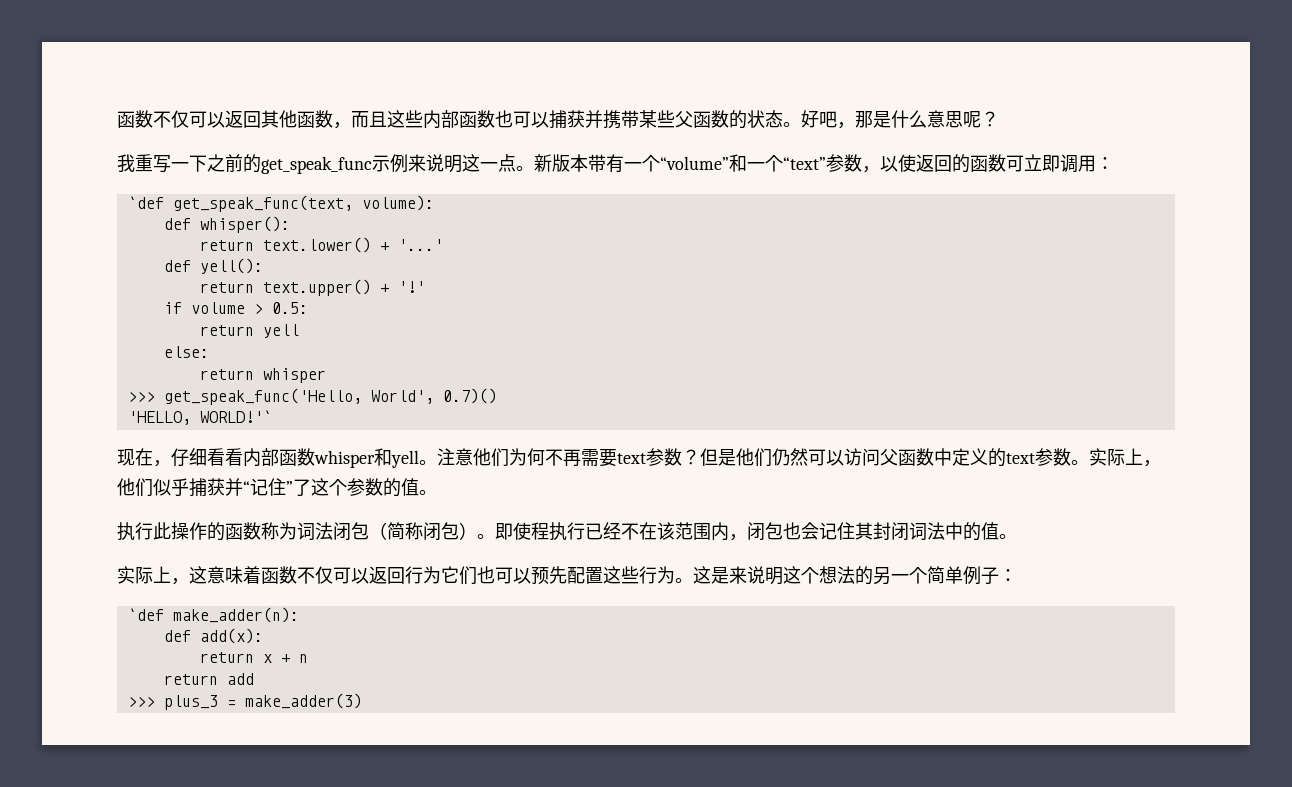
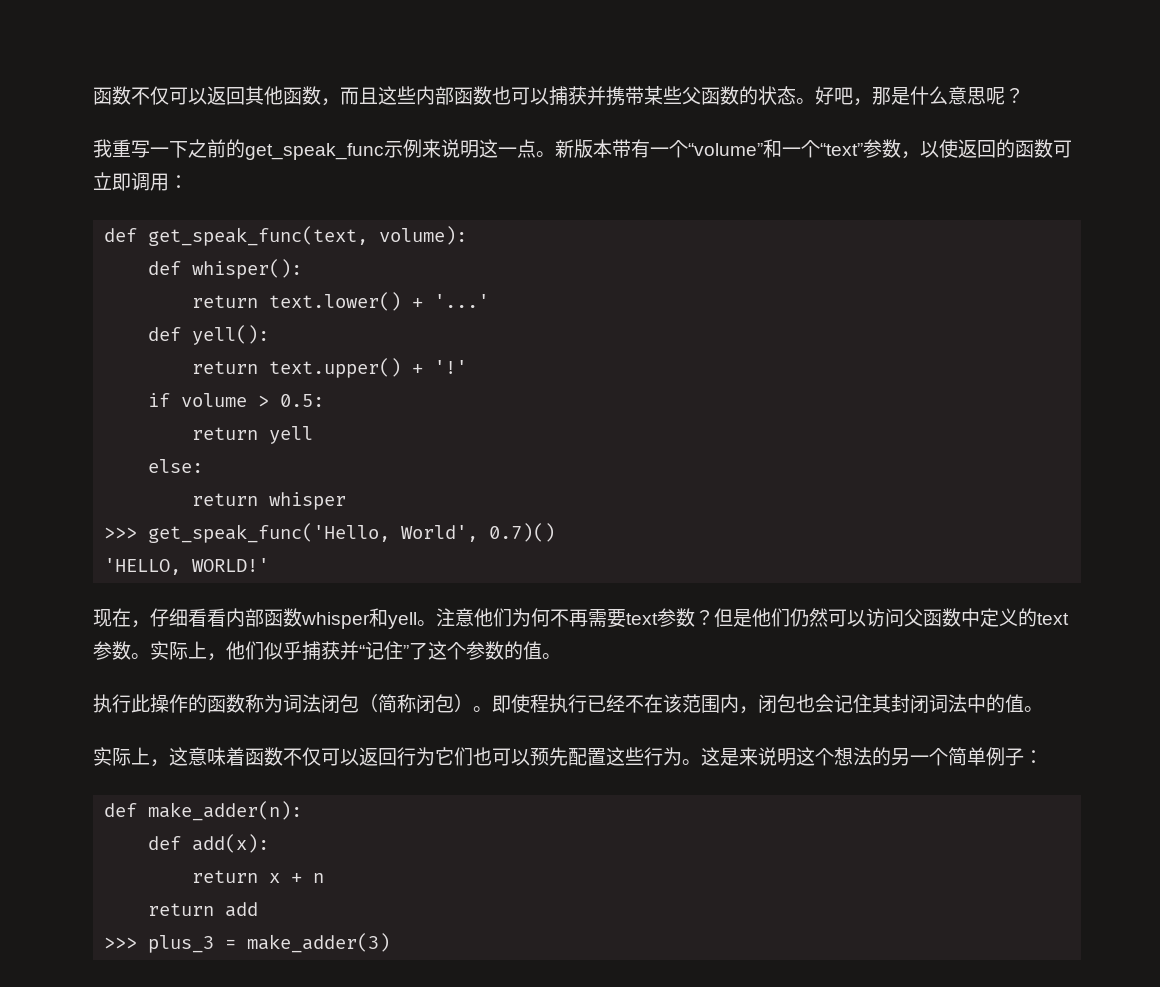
- `def get_speak_func(text, volume):
+ def get_speak_func(text, volume):
- 'HELLO, WORLD!'`
+ 'HELLO, WORLD!'
- `def make_adder(n):
+ def make_adder(n):

